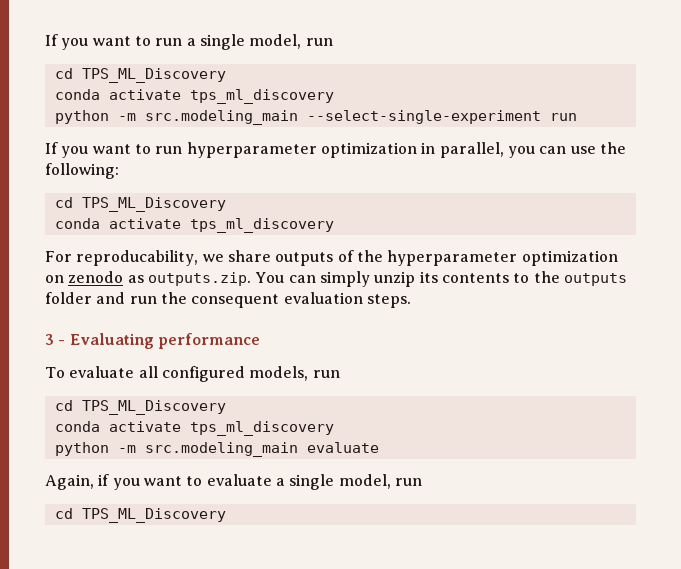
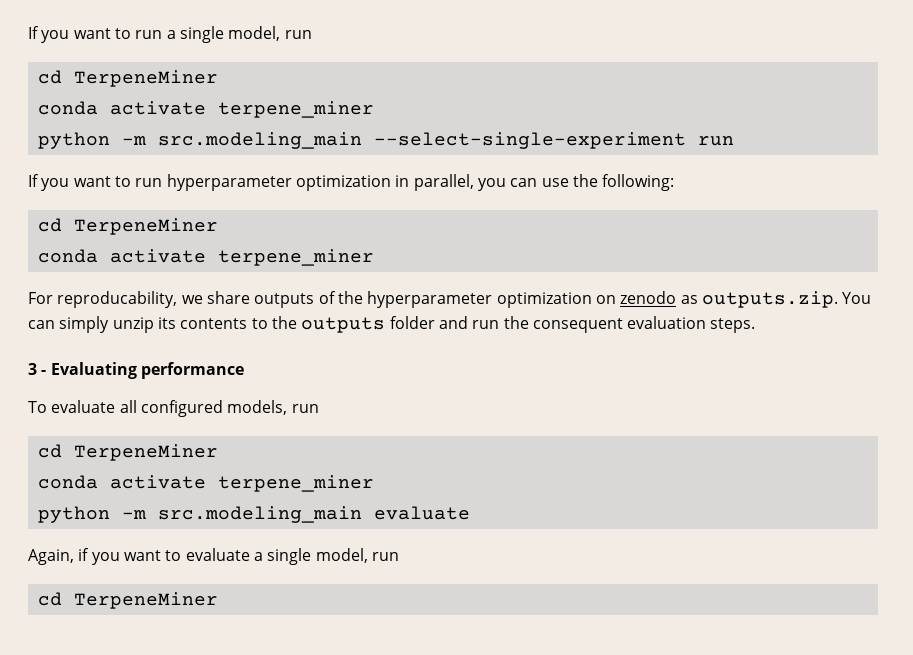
  If you want to run a single model, run
- cd TPS_ML_Discovery
- conda activate tps_ml_discovery
+ cd TerpeneMiner
+ conda activate terpene_miner
  If you want to run hyperparameter optimization in parallel, you can use the following:
- cd TPS_ML_Discovery
- conda activate tps_ml_discovery
+ cd TerpeneMiner
+ conda activate terpene_miner
  To evaluate all configured models, run
- cd TPS_ML_Discovery
- conda activate tps_ml_discovery
+ cd TerpeneMiner
+ conda activate terpene_miner
  Again, if you want to evaluate a single model, run
- cd TPS_ML_Discovery
+ cd TerpeneMiner

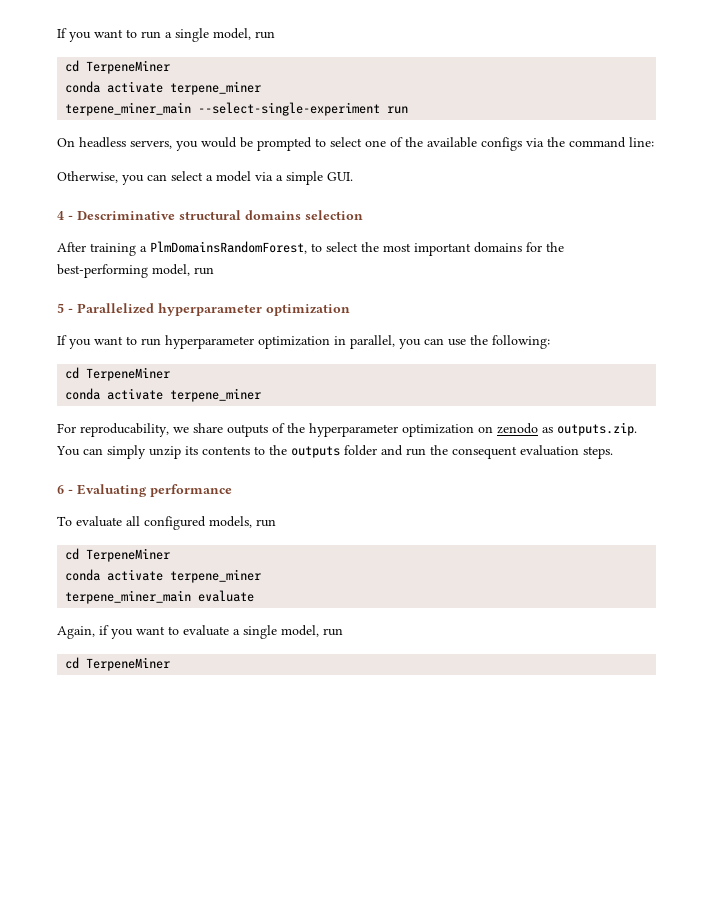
- python -m src.modeling_main --select-single-experiment run
+ terpene_miner_main --select-single-experiment run
+ On headless servers, you would be prompted to select one of the available configs via the command line:
+ Otherwise, you can select a model via a simple GUI.
+ 4 - Descriminative structural domains selection
+ After training a PlmDomainsRandomForest, to select the most important domains for the best-performing model, run
+ 5 - Parallelized hyperparameter optimization
- 3 - Evaluating performance
+ 6 - Evaluating performance
- python -m src.modeling_main evaluate
+ terpene_miner_main evaluate

